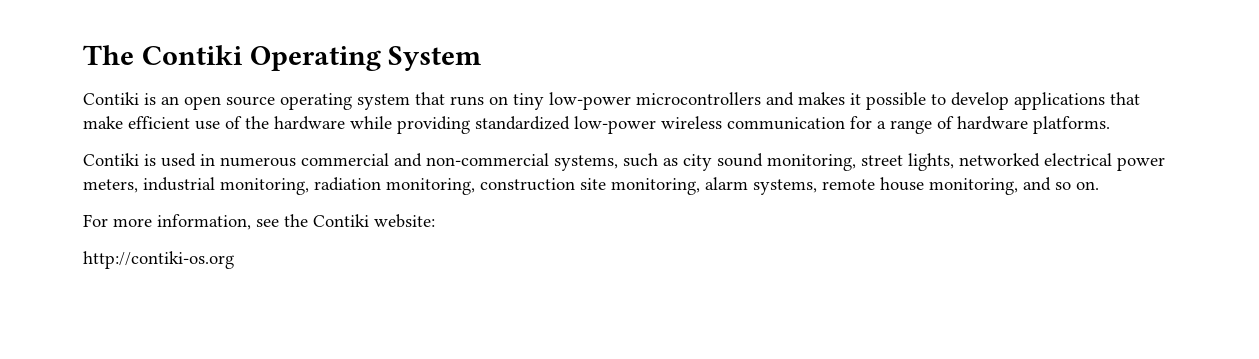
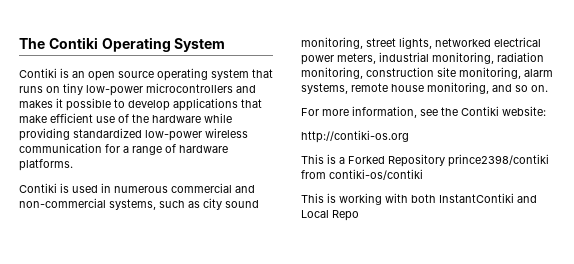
+ This is a Forked Repository prince2398/contiki from contiki-os/contiki
+ This is working with both InstantContiki and Local Repo

